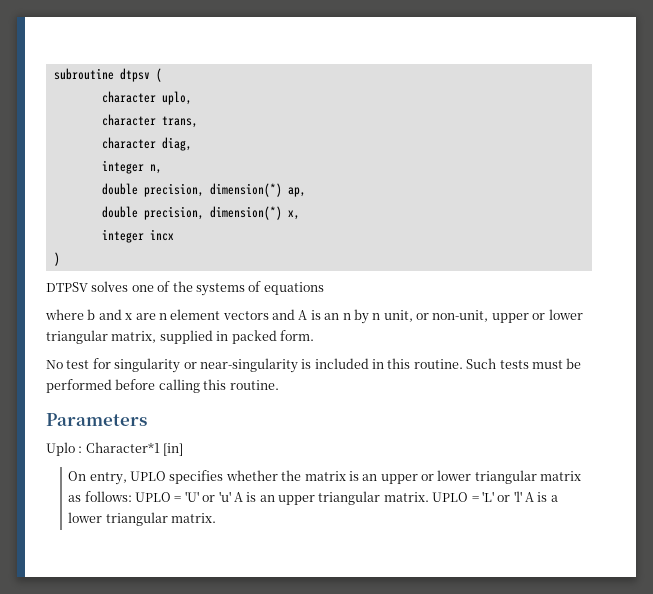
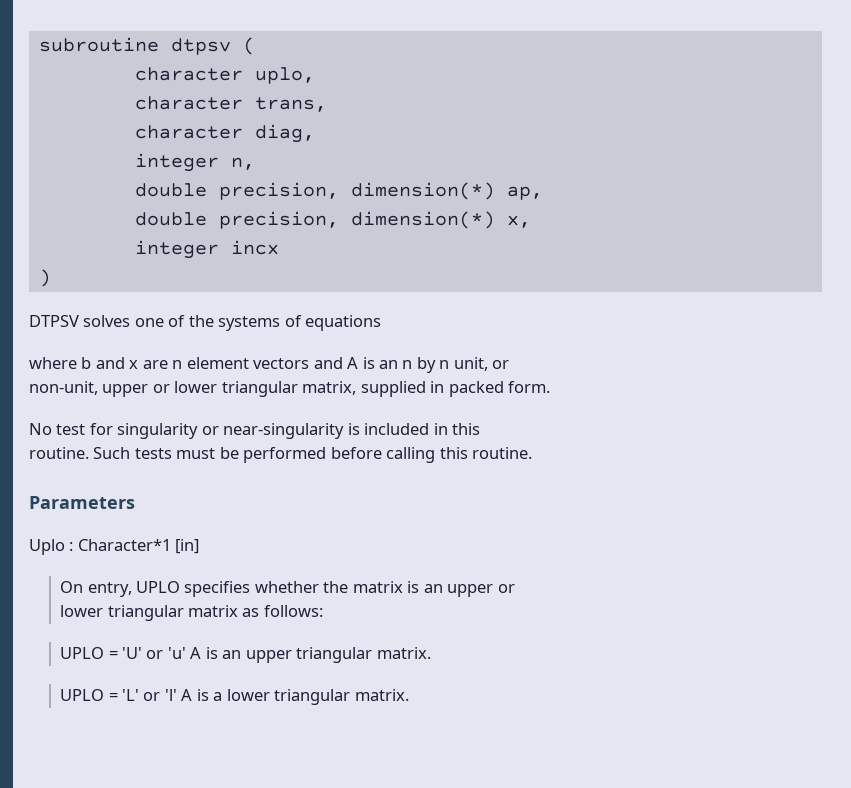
- where b and x are n element vectors and A is an n by n unit, or non-unit, upper or lower triangular matrix, supplied in packed form.
+ where b and x are n element vectors and A is an n by n unit, or
+ non-unit, upper or lower triangular matrix, supplied in packed form.
- No test for singularity or near-singularity is included in this routine.
+ No test for singularity or near-singularity is included in this
+ routine.
- On entry, UPLO specifies whether the matrix is an upper or lower triangular matrix as follows: UPLO = 'U' or 'u' A is an upper triangular matrix. UPLO = 'L' or 'l' A is a lower triangular matrix.
+ On entry, UPLO specifies whether the matrix is an upper or
+ lower triangular matrix as follows:
+ UPLO = 'U' or 'u' A is an upper triangular matrix.
+ UPLO = 'L' or 'l' A is a lower triangular matrix.

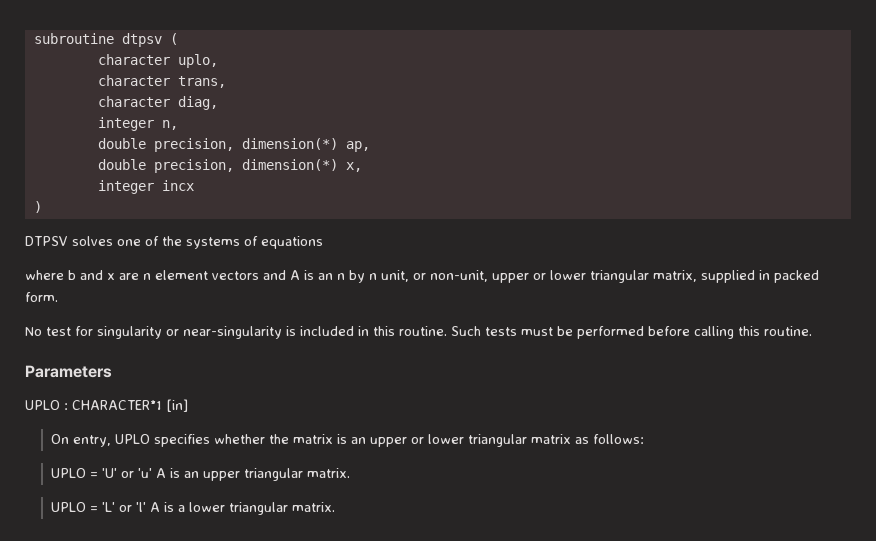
- where b and x are n element vectors and A is an n by n unit, or
- non-unit, upper or lower triangular matrix, supplied in packed form.
+ where b and x are n element vectors and A is an n by n unit, or non-unit, upper or lower triangular matrix, supplied in packed form.
- No test for singularity or near-singularity is included in this
- routine.
+ No test for singularity or near-singularity is included in this routine.
- Uplo : Character*1 [in]
+ UPLO : CHARACTER*1 [in]
- On entry, UPLO specifies whether the matrix is an upper or
- lower triangular matrix as follows:
+ On entry, UPLO specifies whether the matrix is an upper or lower triangular matrix as follows:

